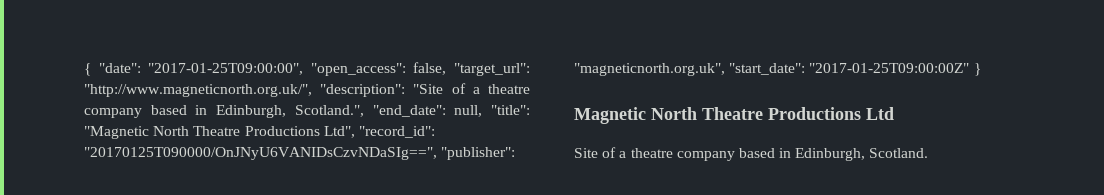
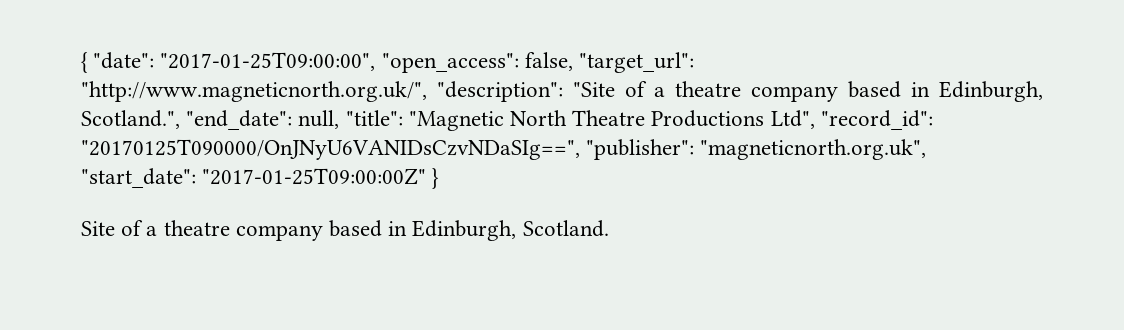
- Magnetic North Theatre Productions Ltd

